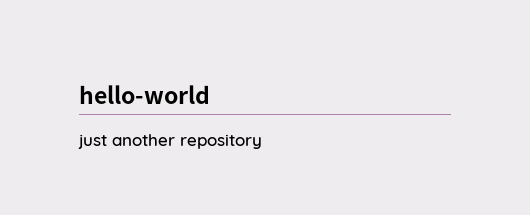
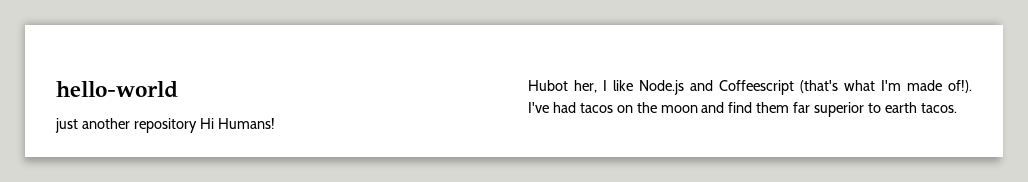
- just another repository
+ just another repository Hi Humans!
+ Hubot her, I like Node.js and Coffeescript (that's what I'm made of!). I've had tacos on the moon and find them far superior to earth tacos.

